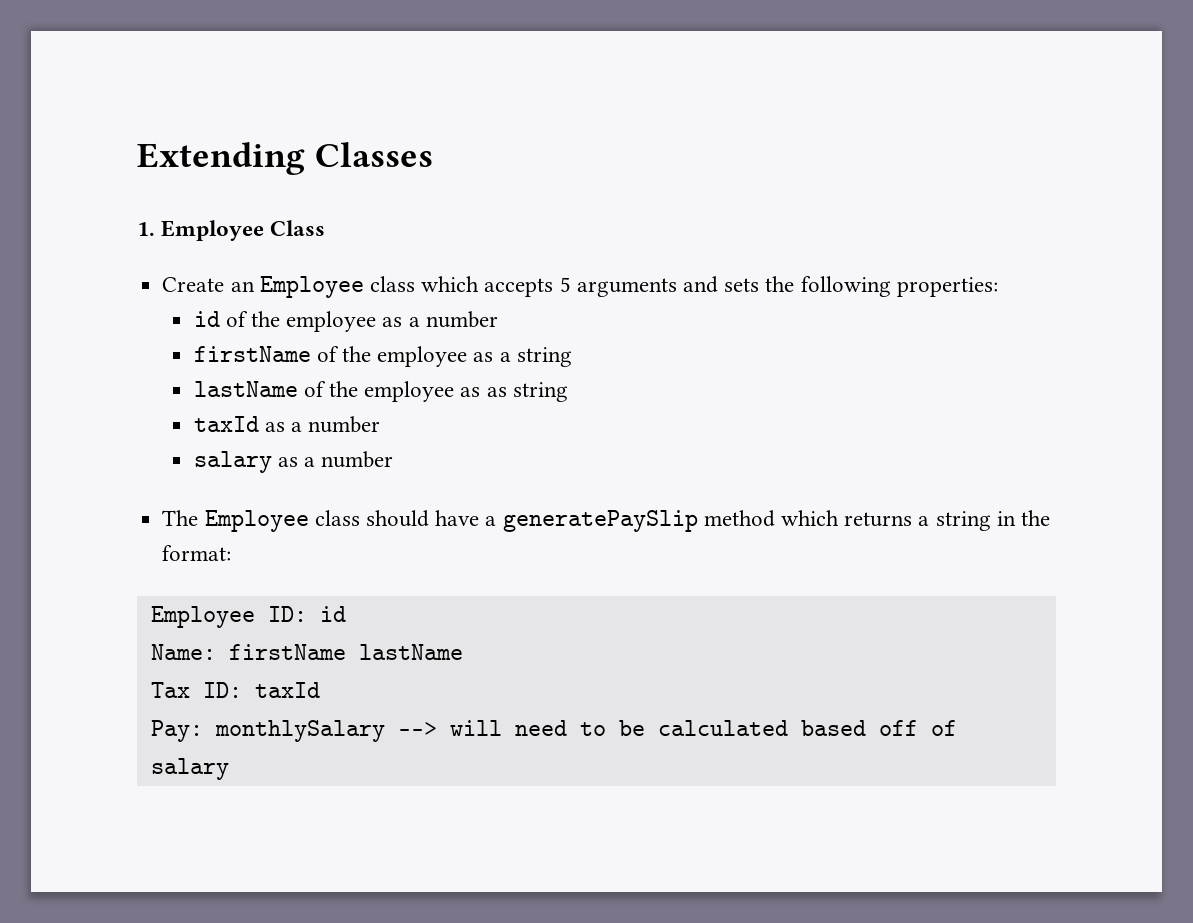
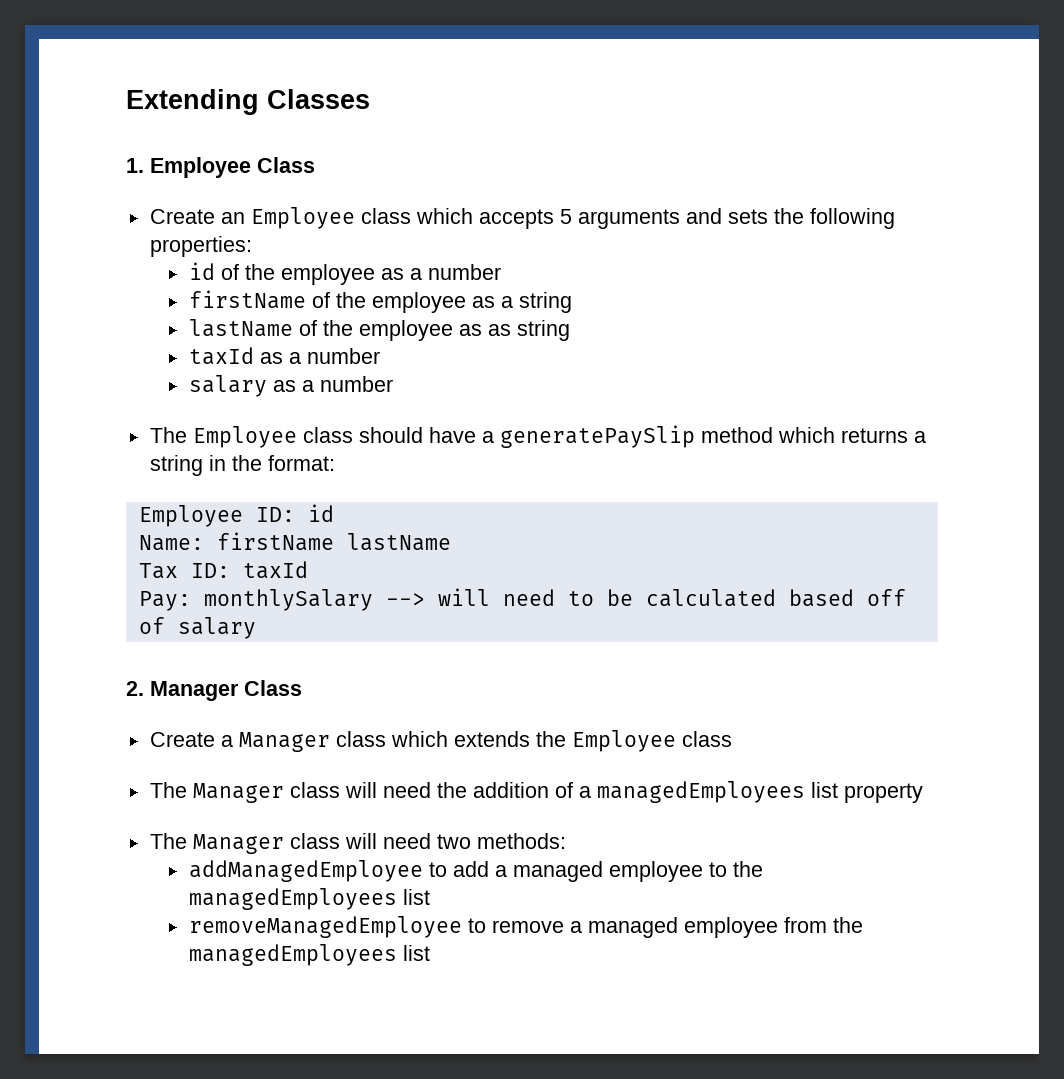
+ 2. Manager Class
+ Create a Manager class which extends the Employee class
+ The Manager class will need the addition of a managedEmployees list property
+ The Manager class will need two methods:
+ addManagedEmployee to add a managed employee to the managedEmployees list
+ removeManagedEmployee to remove a managed employee from the managedEmployees list

